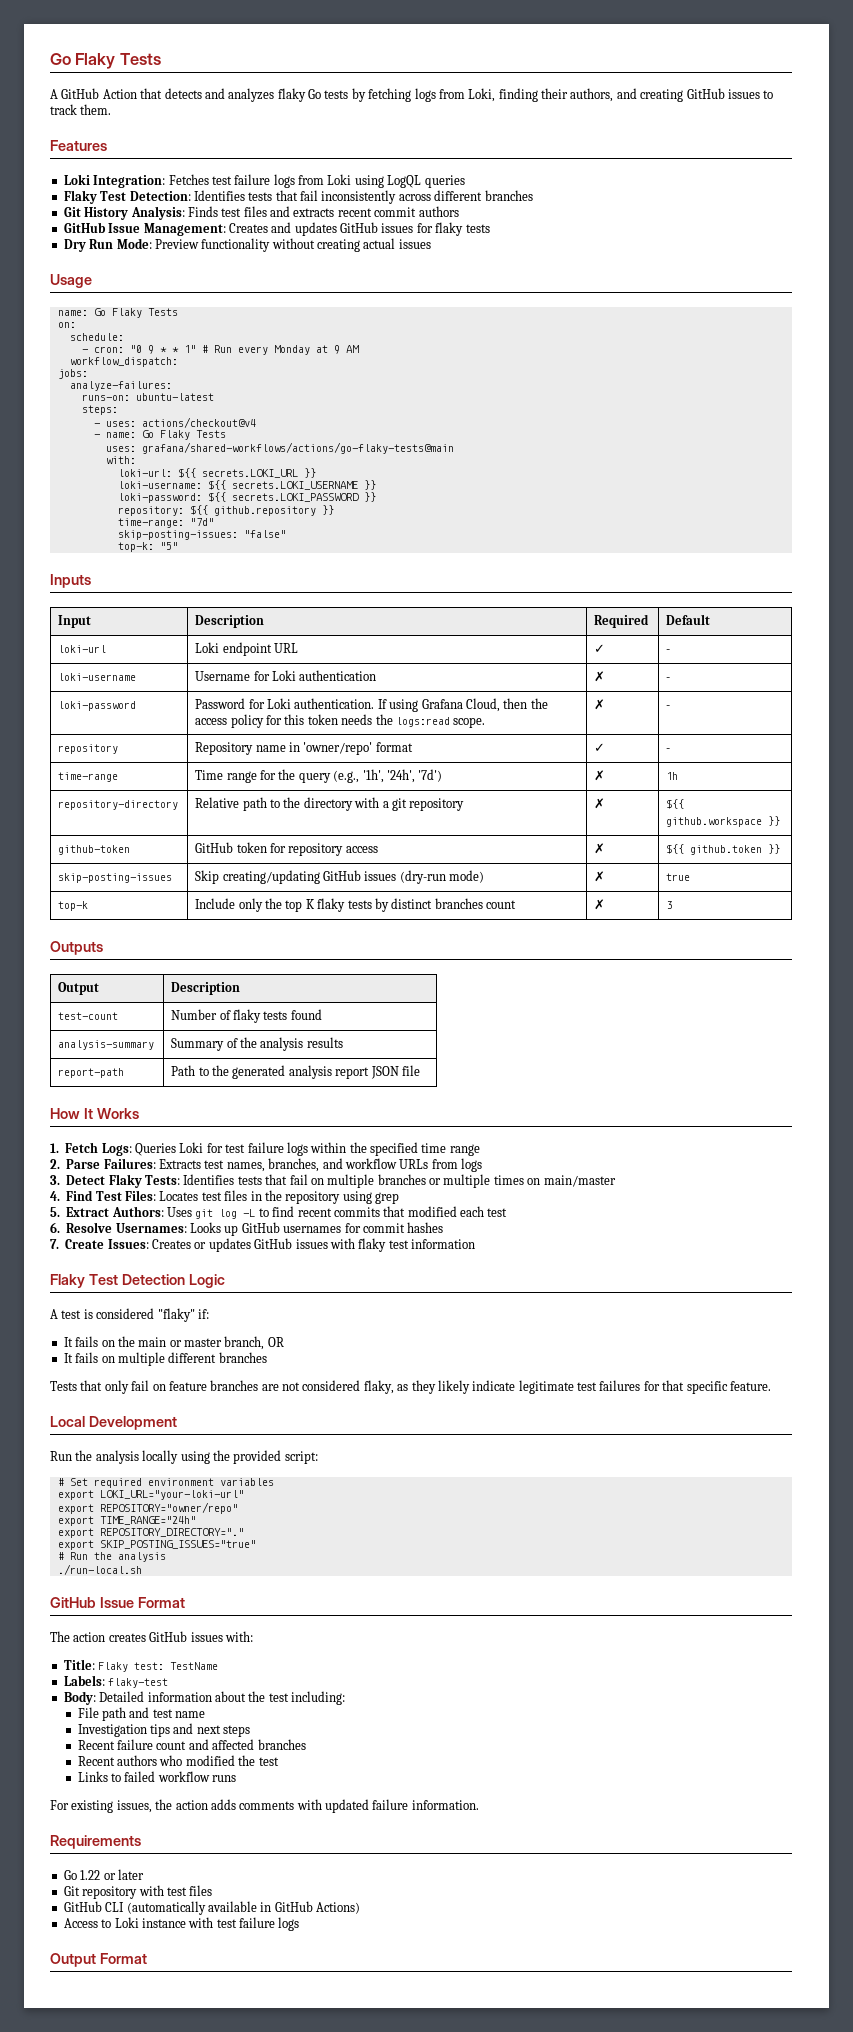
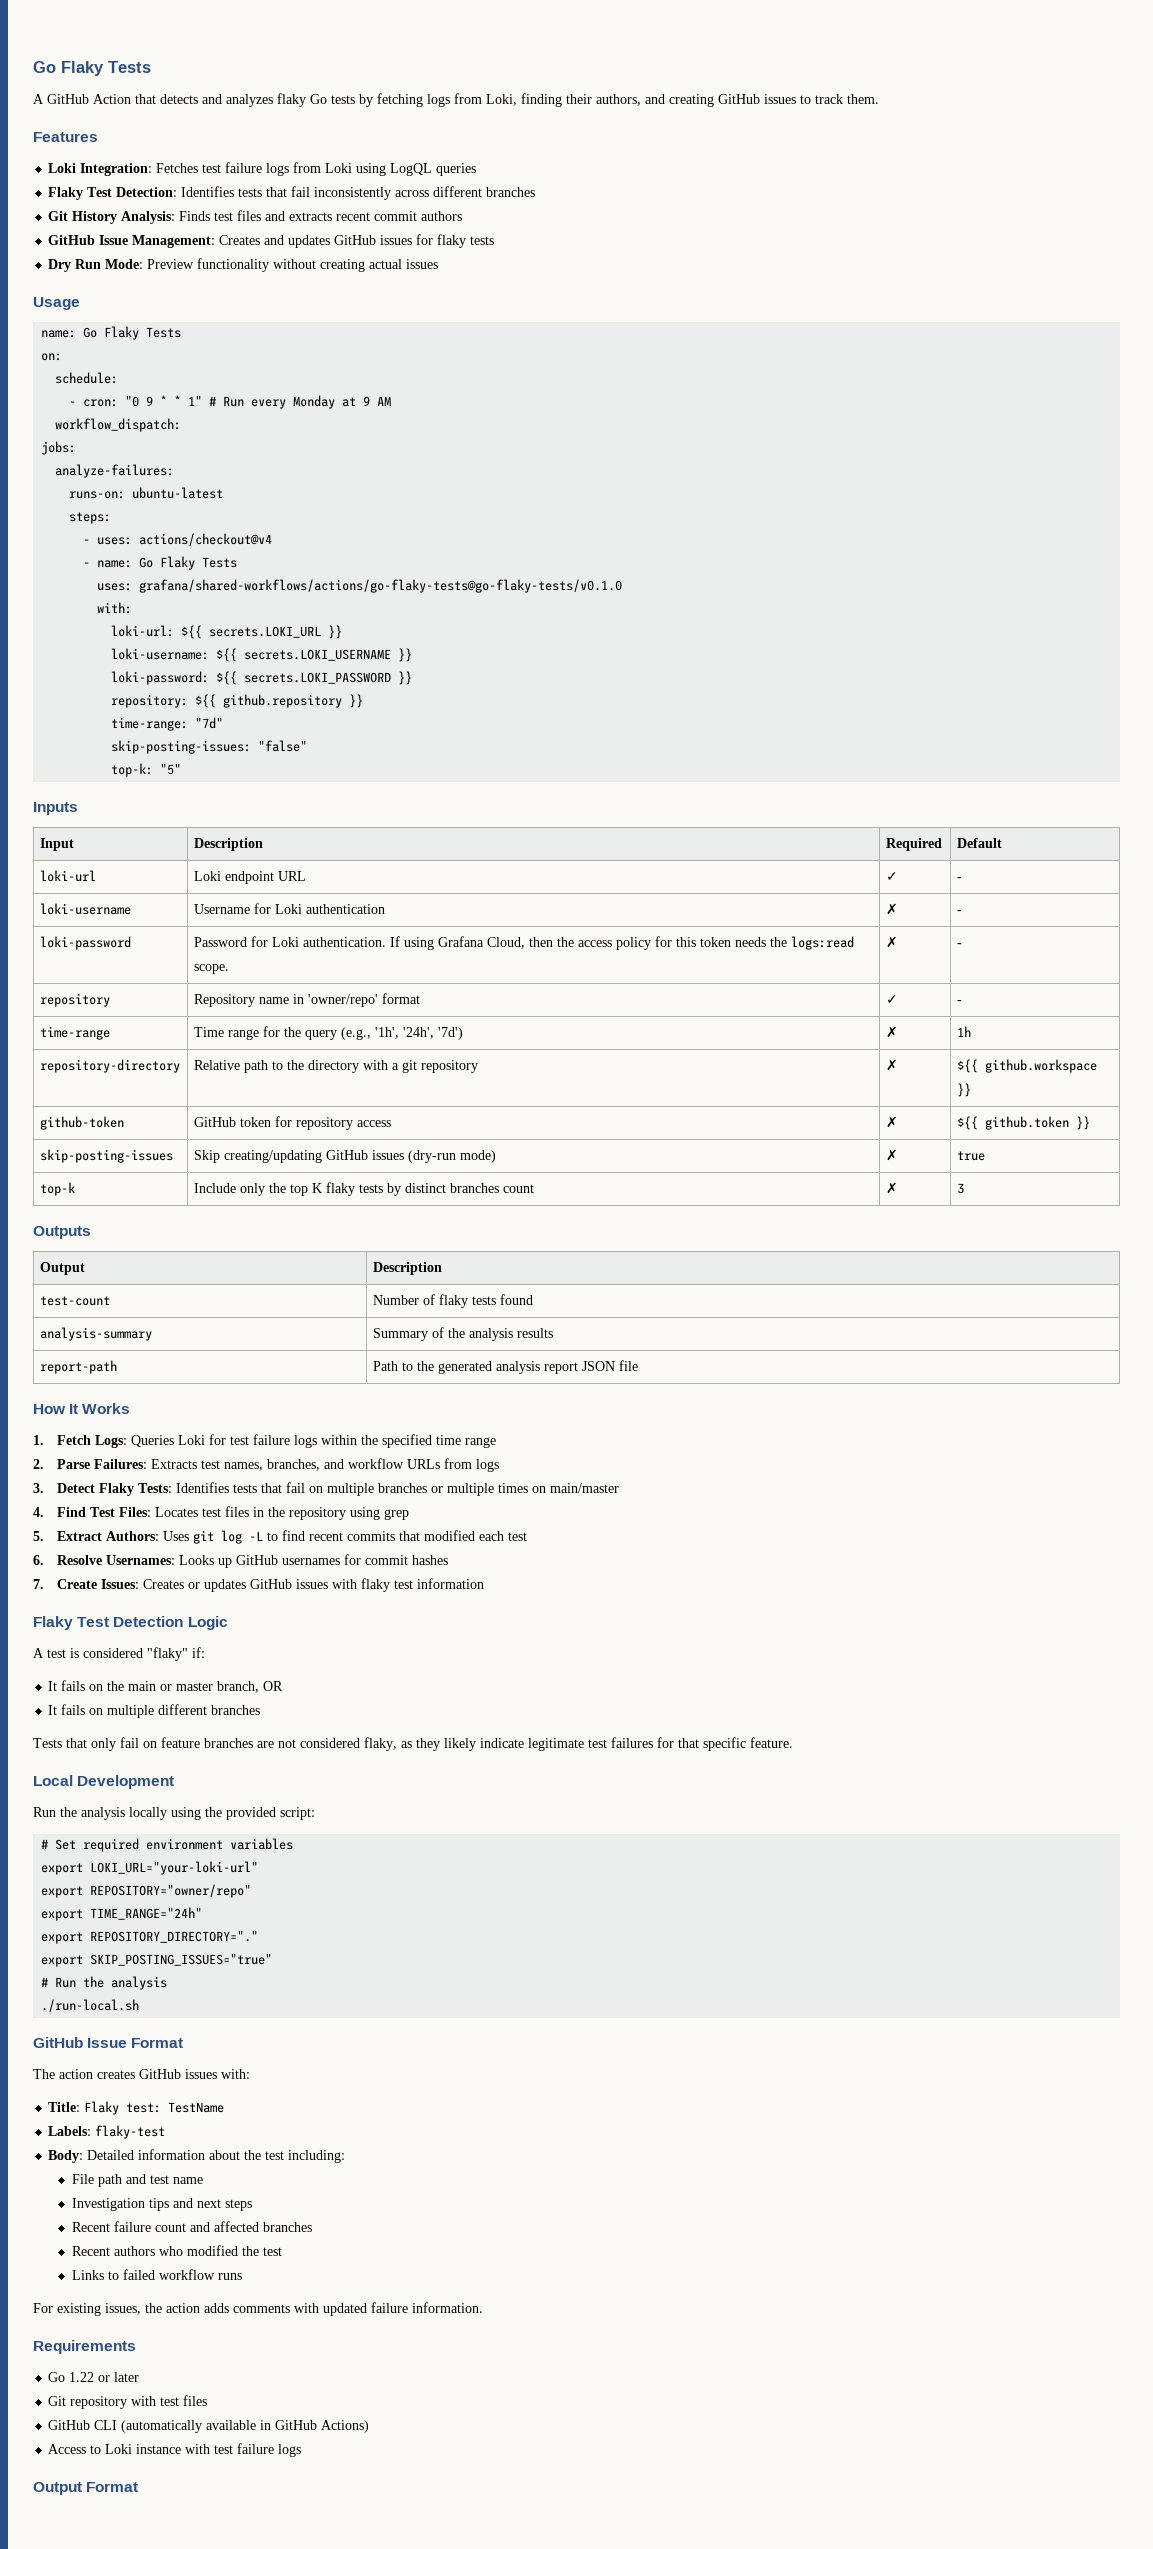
- uses: grafana/shared-workflows/actions/go-flaky-tests@main
+ uses: grafana/shared-workflows/actions/go-flaky-tests@go-flaky-tests/v0.1.0

